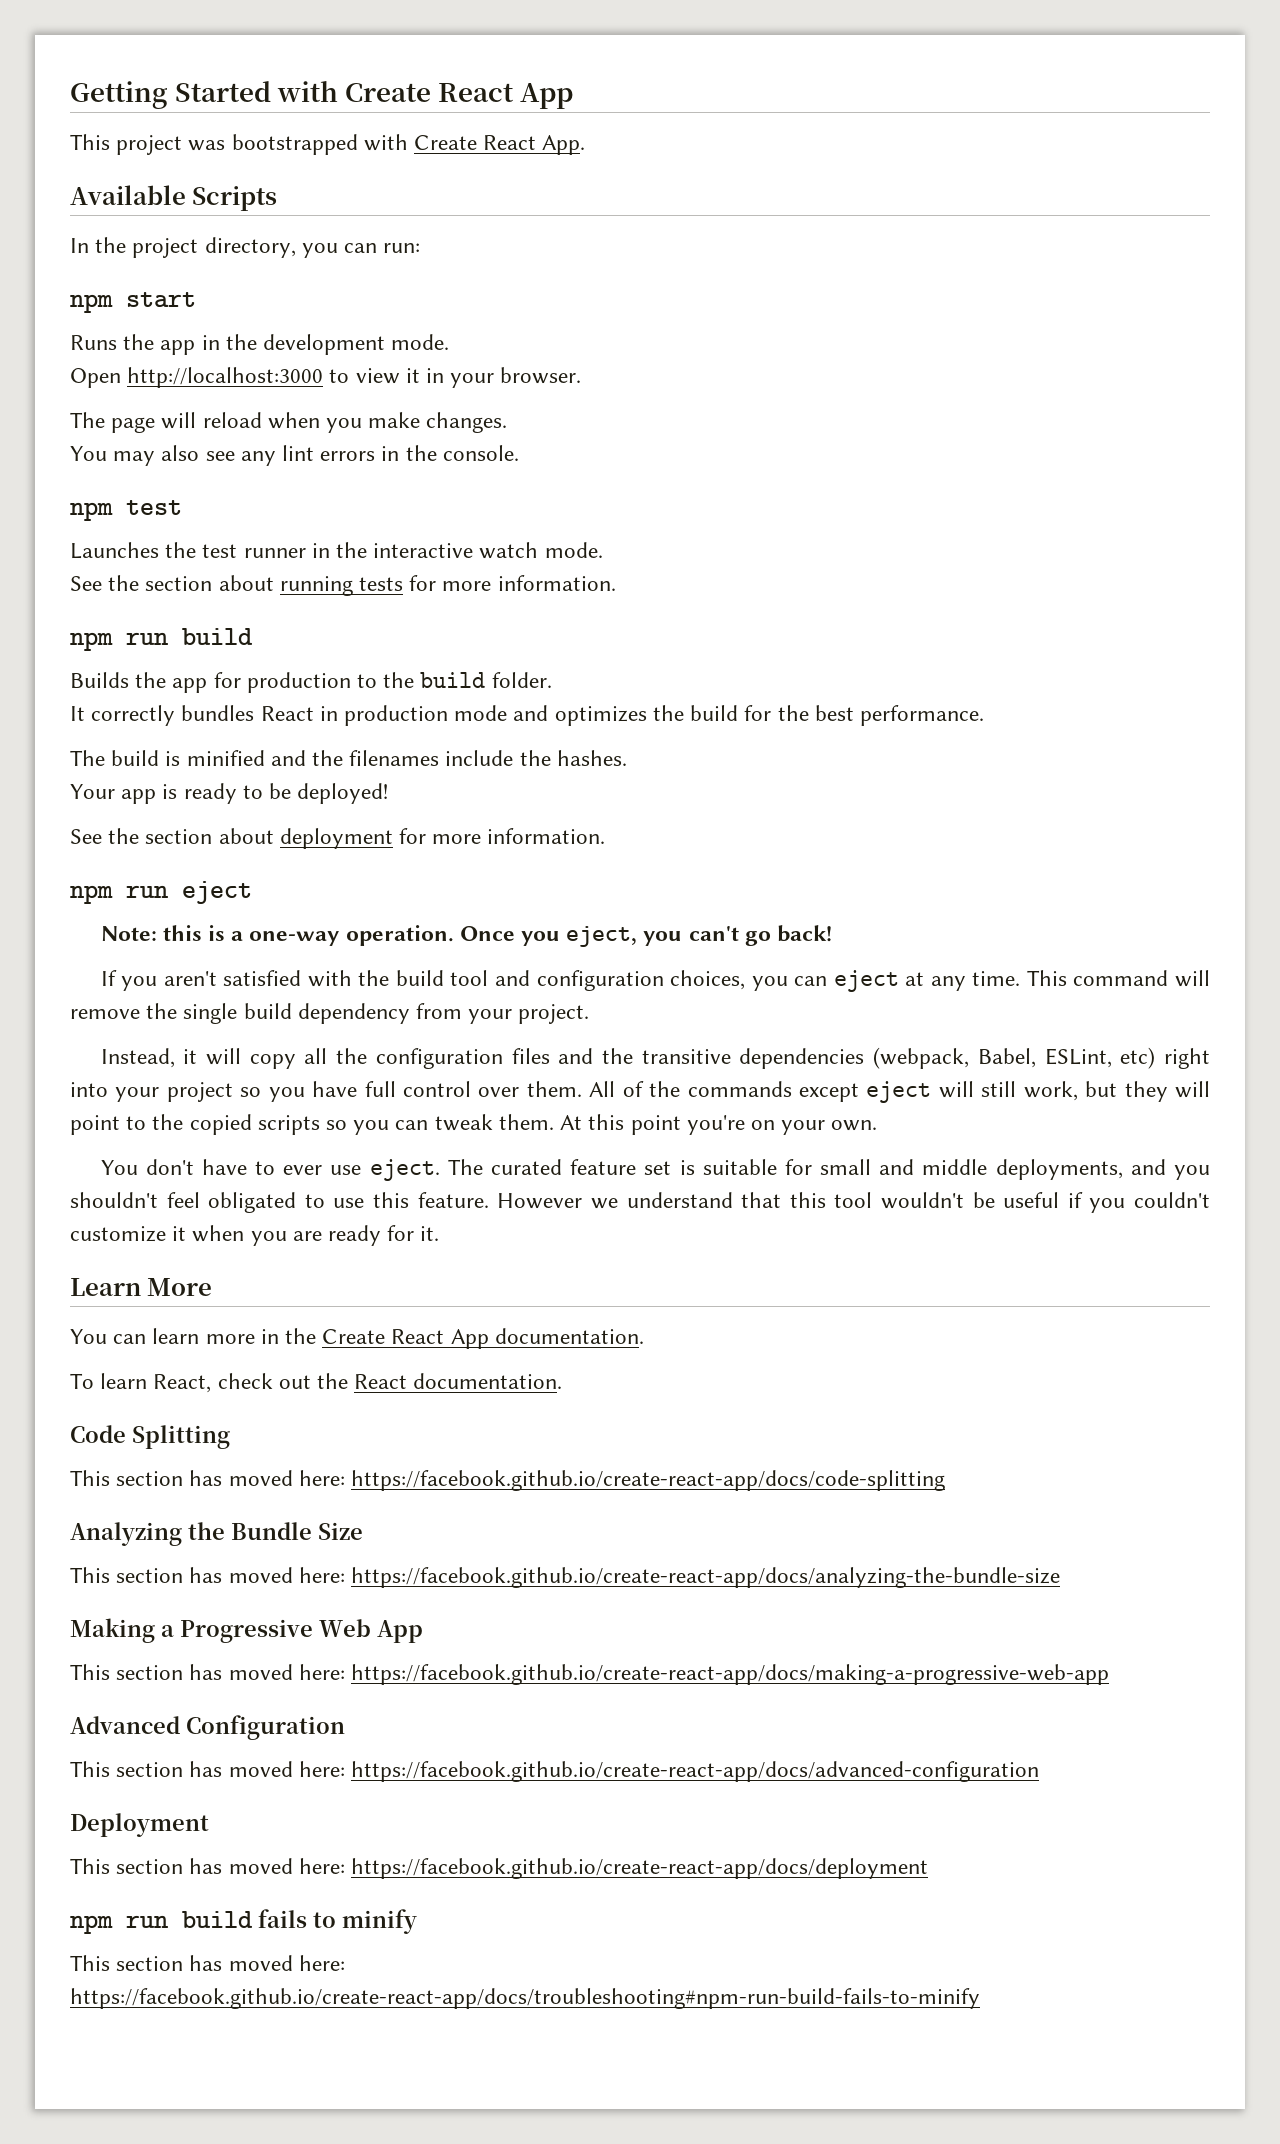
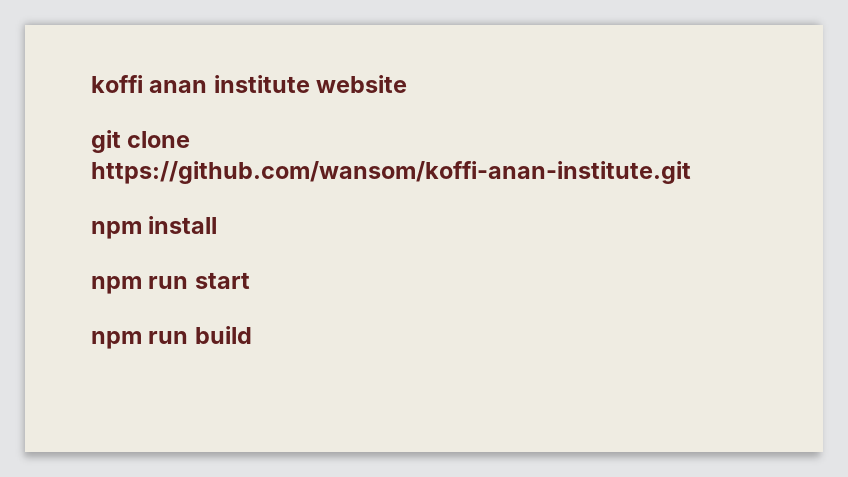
- Getting Started with Create React App
- This project was bootstrapped with Create React App.
- Available Scripts
- In the project directory, you can run:
- npm start
- Runs the app in the development mode.
- Open http://localhost:3000 to view it in your browser.
- The page will reload when you make changes.
- You may also see any lint errors in the console.
- npm test
- Launches the test runner in the interactive watch mode.
- See the section about running tests for more information.
+ koffi anan institute website
+ git clone https://github.com/wansom/koffi-anan-institute.git
+ npm install
+ npm run start
  npm run build
- Builds the app for production to the build folder.
- It correctly bundles React in production mode and optimizes the build for the best performance.
- The build is minified and the filenames include the hashes.
- Your app is ready to be deployed!
- See the section about deployment for more information.
- npm run eject
- Note: this is a one-way operation. Once you eject, you can't go back!
- If you aren't satisfied with the build tool and configuration choices, you can eject at any time. This command will remove the single build dependency from your project.
- Instead, it will copy all the configuration files and the transitive dependencies (webpack, Babel, ESLint, etc) right into your project so you have full control over them. All of the commands except eject will still work, but they will point to the copied scripts so you can tweak them. At this point you're on your own.
- You don't have to ever use eject. The curated feature set is suitable for small and middle deployments, and you shouldn't feel obligated to use this feature. However we understand that this tool wouldn't be useful if you couldn't customize it when you are ready for it.
- Learn More
- You can learn more in the Create React App documentation.
- To learn React, check out the React documentation.
- Code Splitting
- This section has moved here: https://facebook.github.io/create-react-app/docs/code-splitting
- Analyzing the Bundle Size
- This section has moved here: https://facebook.github.io/create-react-app/docs/analyzing-the-bundle-size
- Making a Progressive Web App
- This section has moved here: https://facebook.github.io/create-react-app/docs/making-a-progressive-web-app
- Advanced Configuration
- This section has moved here: https://facebook.github.io/create-react-app/docs/advanced-configuration
- Deployment
- This section has moved here: https://facebook.github.io/create-react-app/docs/deployment
- npm run build fails to minify
- This section has moved here: https://facebook.github.io/create-react-app/docs/troubleshooting#npm-run-build-fails-to-minify

